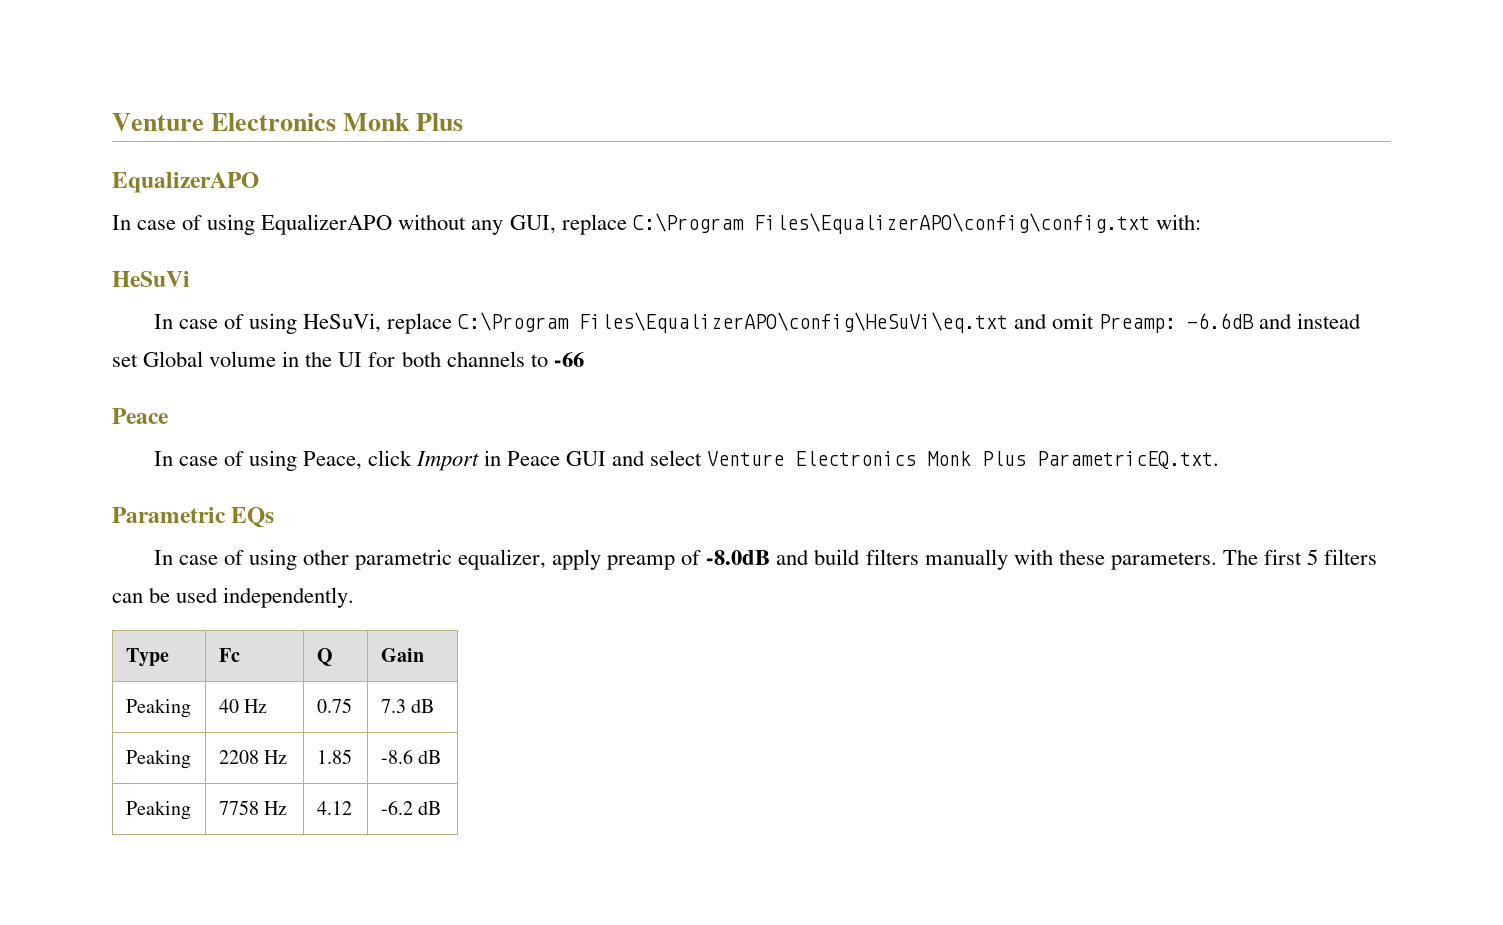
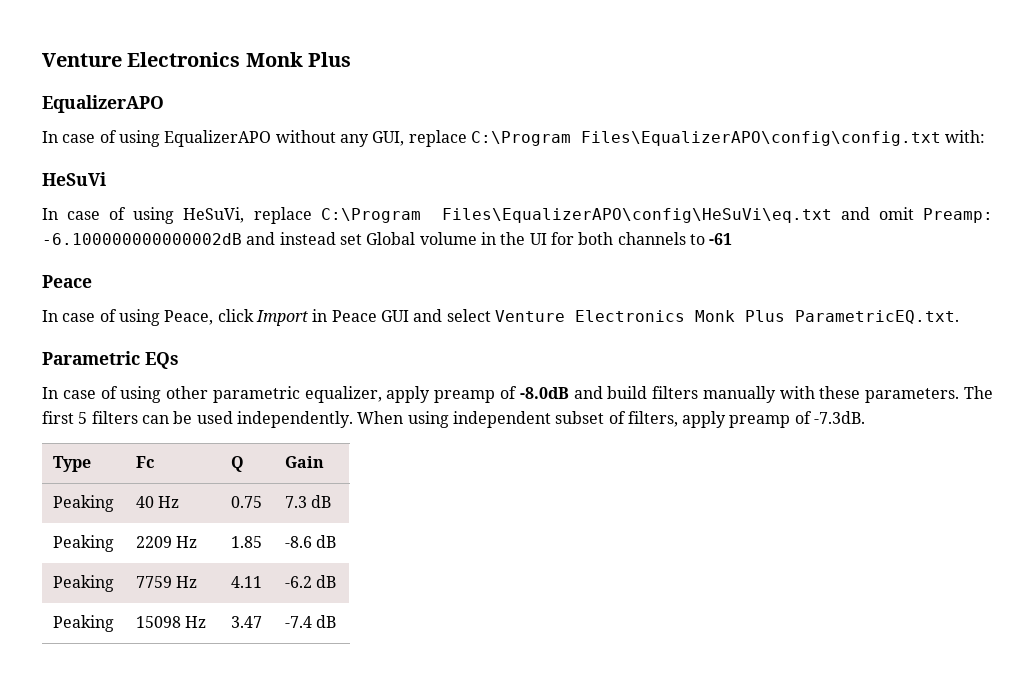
- In case of using HeSuVi, replace C:\Program Files\EqualizerAPO\config\HeSuVi\eq.txt and omit Preamp: -6.6dB and instead set Global volume in the UI for both channels to -66
+ In case of using HeSuVi, replace C:\Program Files\EqualizerAPO\config\HeSuVi\eq.txt and omit Preamp: -6.100000000000002dB and instead set Global volume in the UI for both channels to -61
+ When using independent subset of filters, apply preamp of -7.3dB.
- Peaking | 2208 Hz | 1.85 | -8.6 dB
+ Peaking | 2209 Hz | 1.85 | -8.6 dB
- Peaking | 7758 Hz | 4.12 | -6.2 dB
+ Peaking | 7759 Hz | 4.11 | -6.2 dB
+ Peaking | 15098 Hz | 3.47 | -7.4 dB

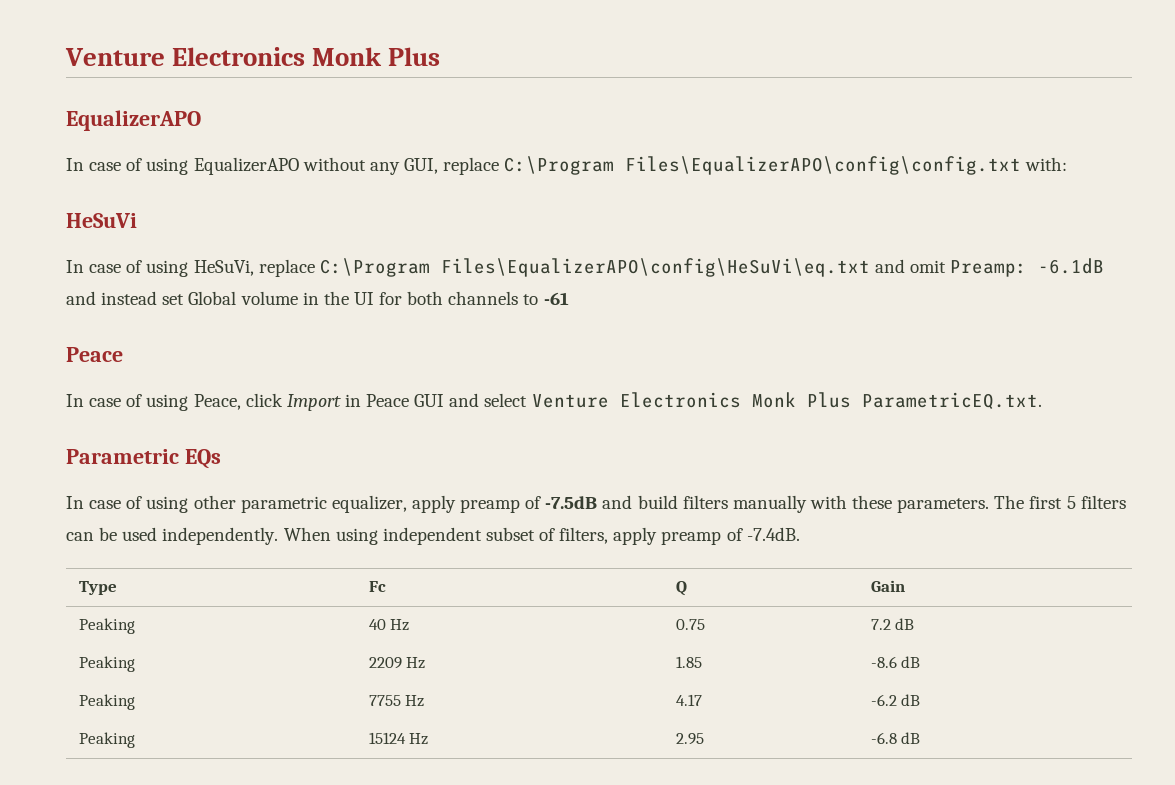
- In case of using HeSuVi, replace C:\Program Files\EqualizerAPO\config\HeSuVi\eq.txt and omit Preamp: -6.100000000000002dB and instead set Global volume in the UI for both channels to -61
+ In case of using HeSuVi, replace C:\Program Files\EqualizerAPO\config\HeSuVi\eq.txt and omit Preamp: -6.1dB and instead set Global volume in the UI for both channels to -61
- In case of using other parametric equalizer, apply preamp of -8.0dB and build filters manually with these parameters.
+ In case of using other parametric equalizer, apply preamp of -7.5dB and build filters manually with these parameters.
- When using independent subset of filters, apply preamp of -7.3dB.
+ When using independent subset of filters, apply preamp of -7.4dB.
- Peaking | 40 Hz | 0.75 | 7.3 dB
+ Peaking | 40 Hz | 0.75 | 7.2 dB
- Peaking | 7759 Hz | 4.11 | -6.2 dB
+ Peaking | 7755 Hz | 4.17 | -6.2 dB
- Peaking | 15098 Hz | 3.47 | -7.4 dB
+ Peaking | 15124 Hz | 2.95 | -6.8 dB

